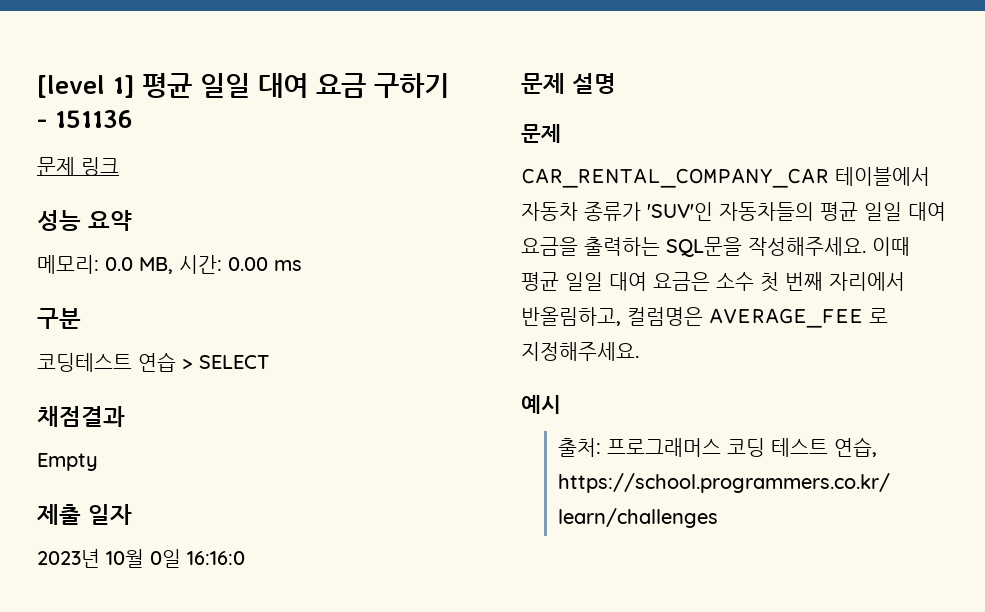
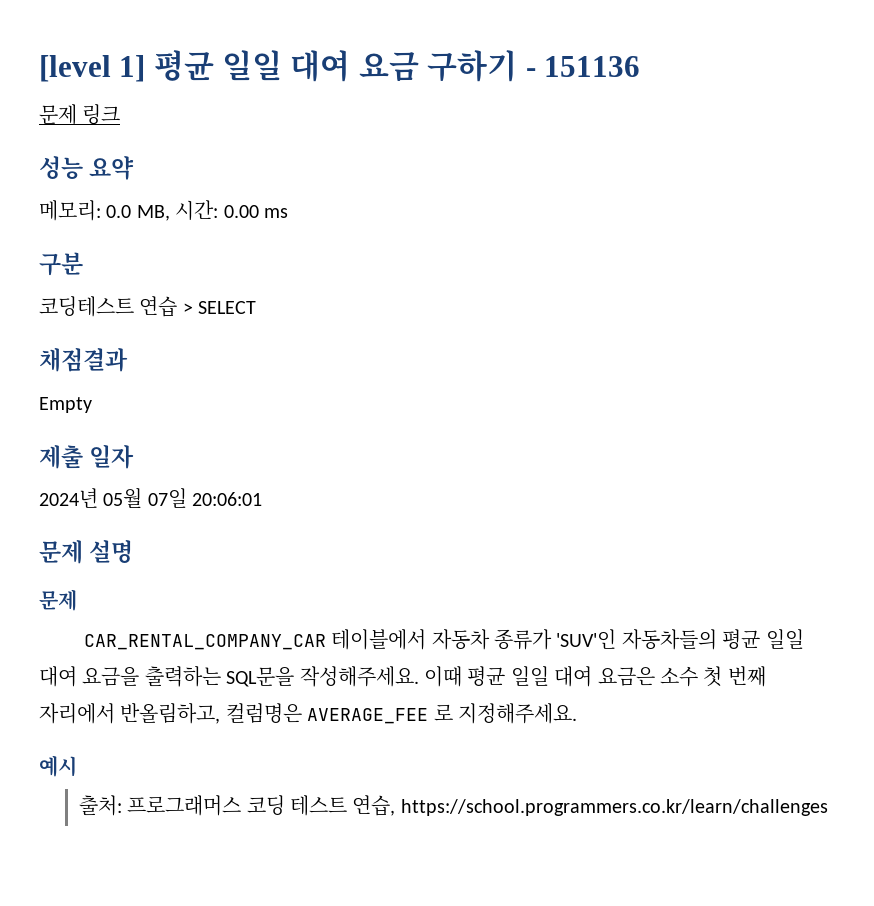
- 2023년 10월 0일 16:16:0
+ 2024년 05월 07일 20:06:01

